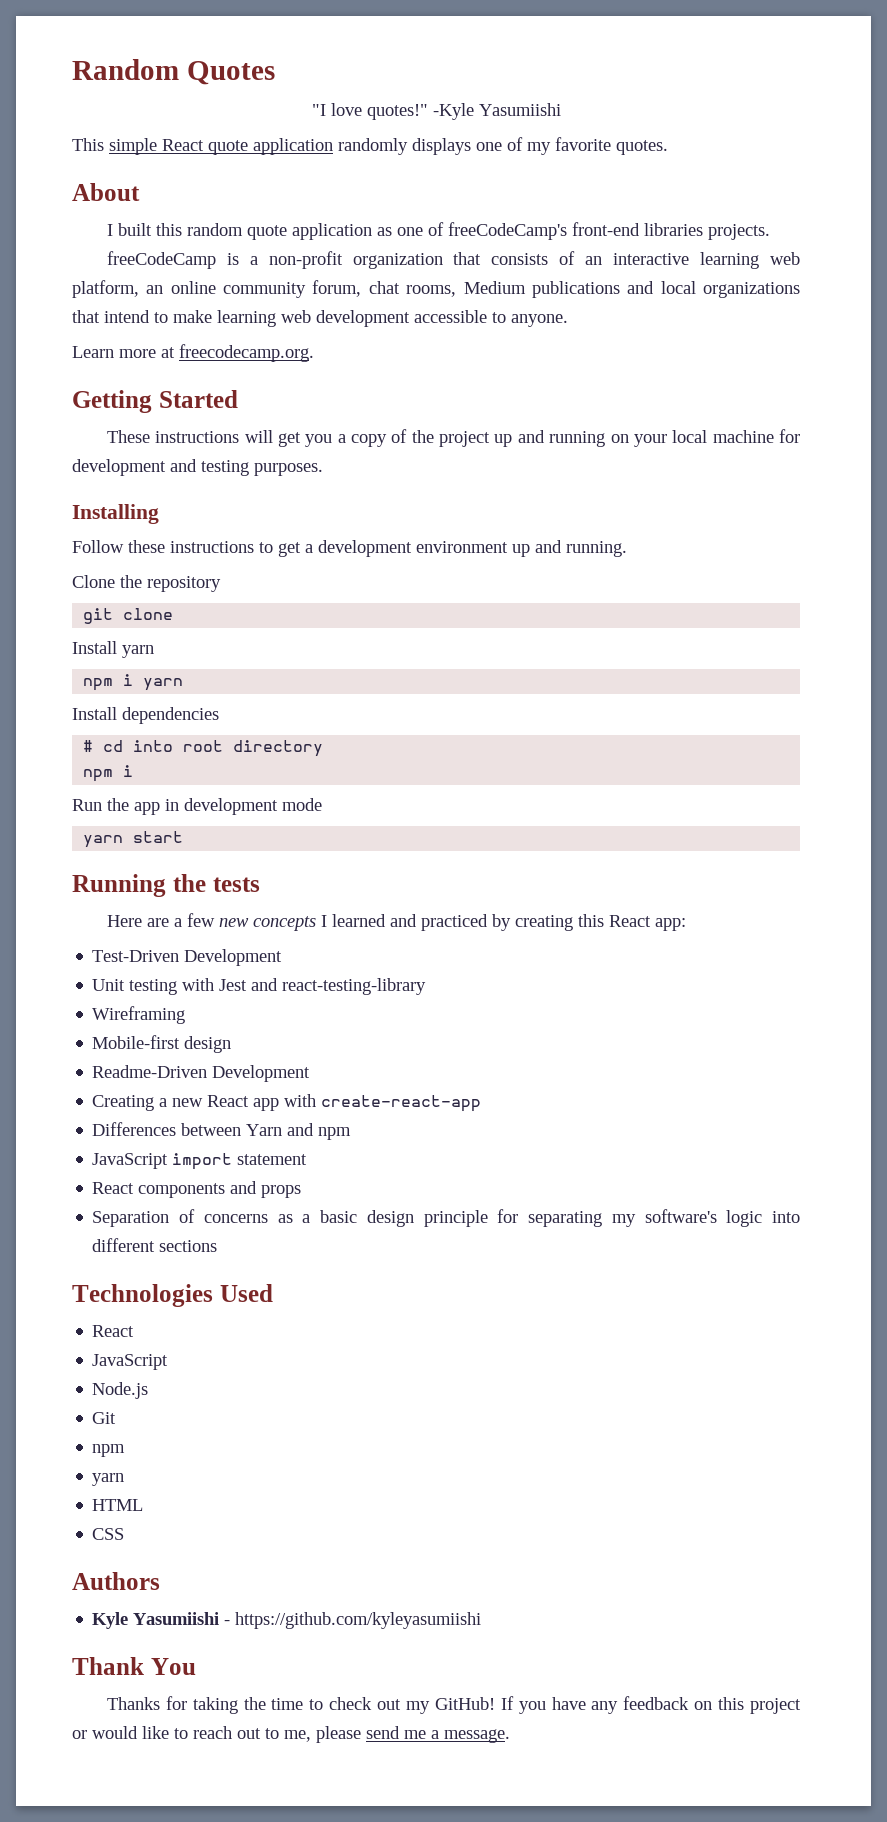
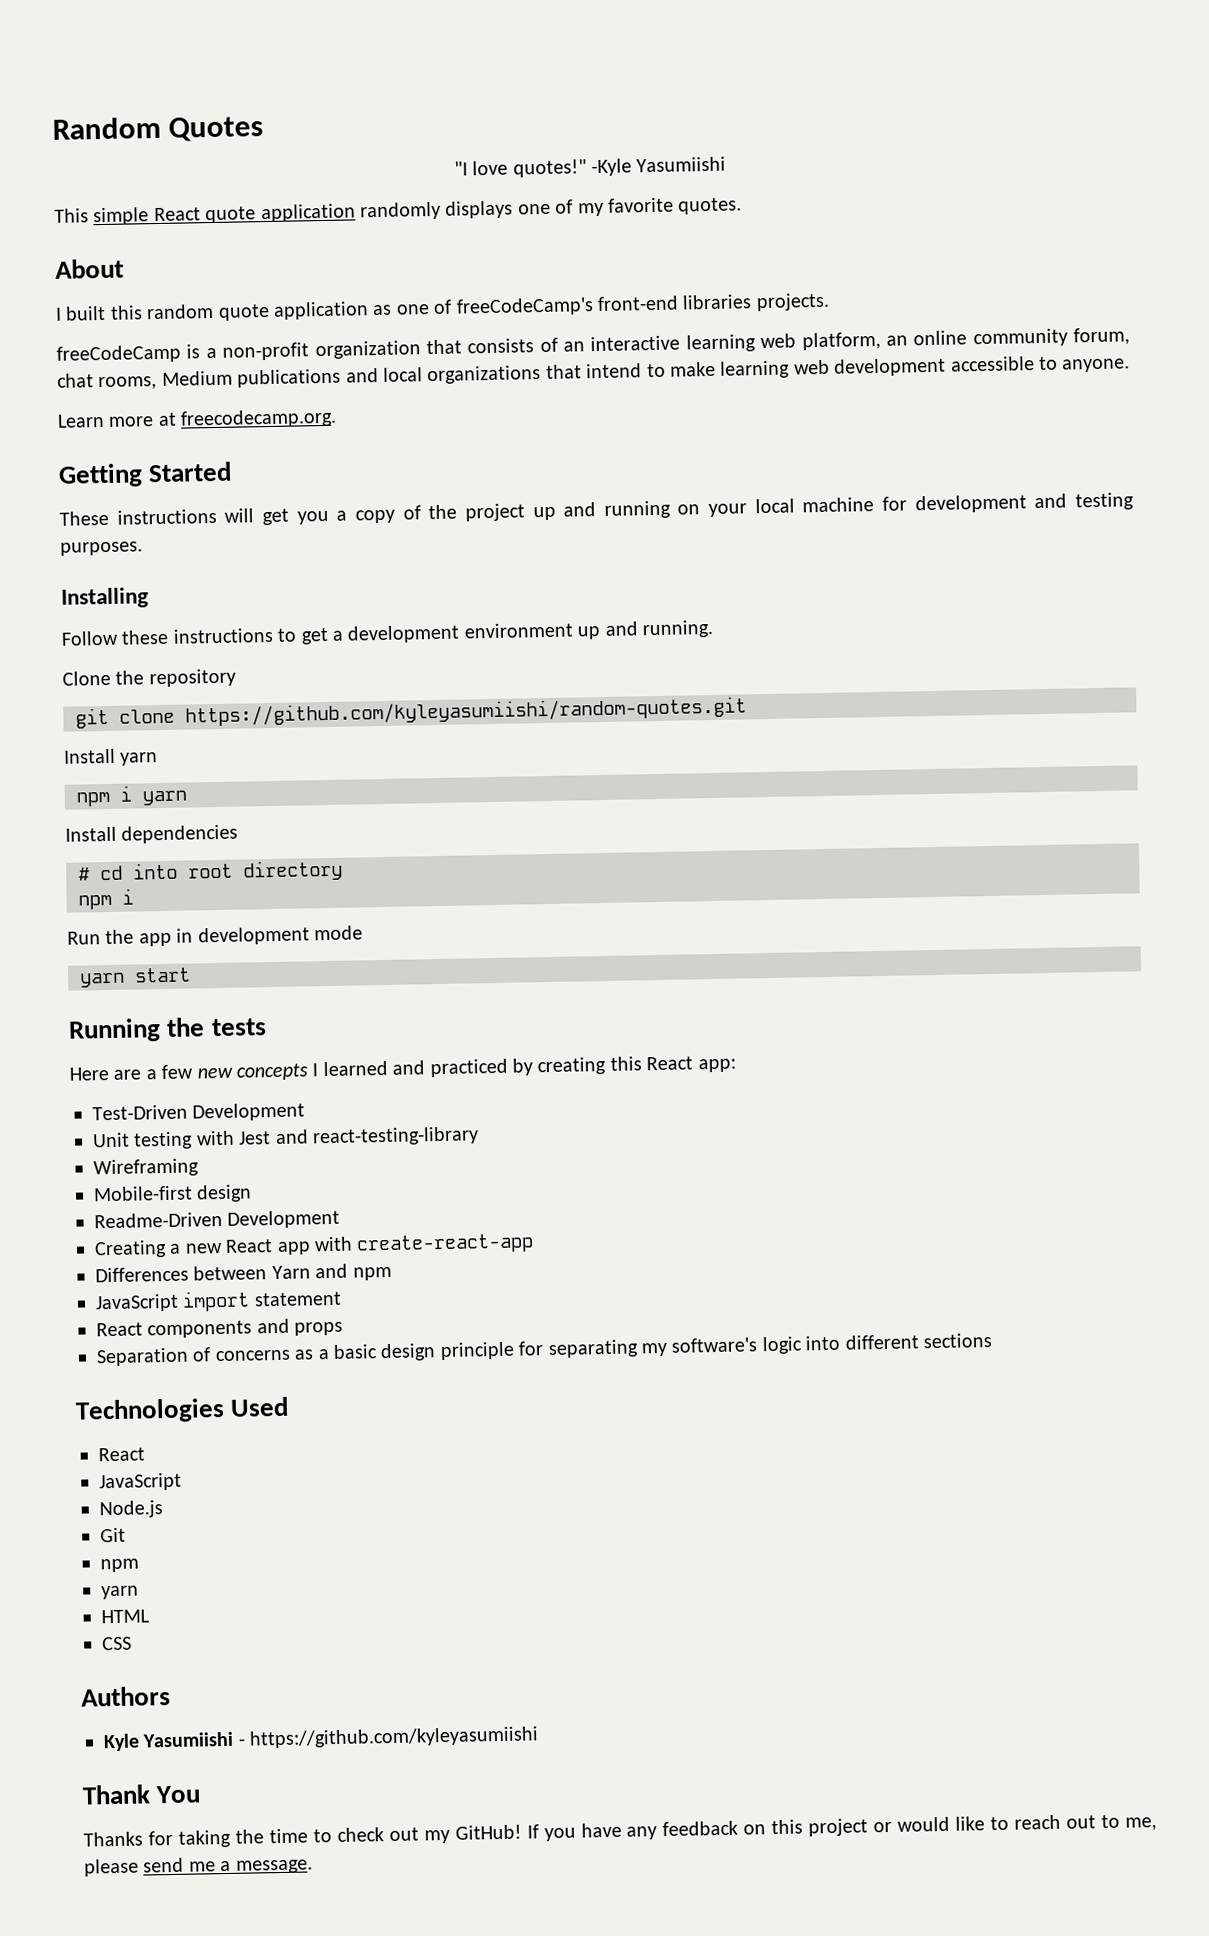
- git clone
+ git clone https://github.com/kyleyasumiishi/random-quotes.git

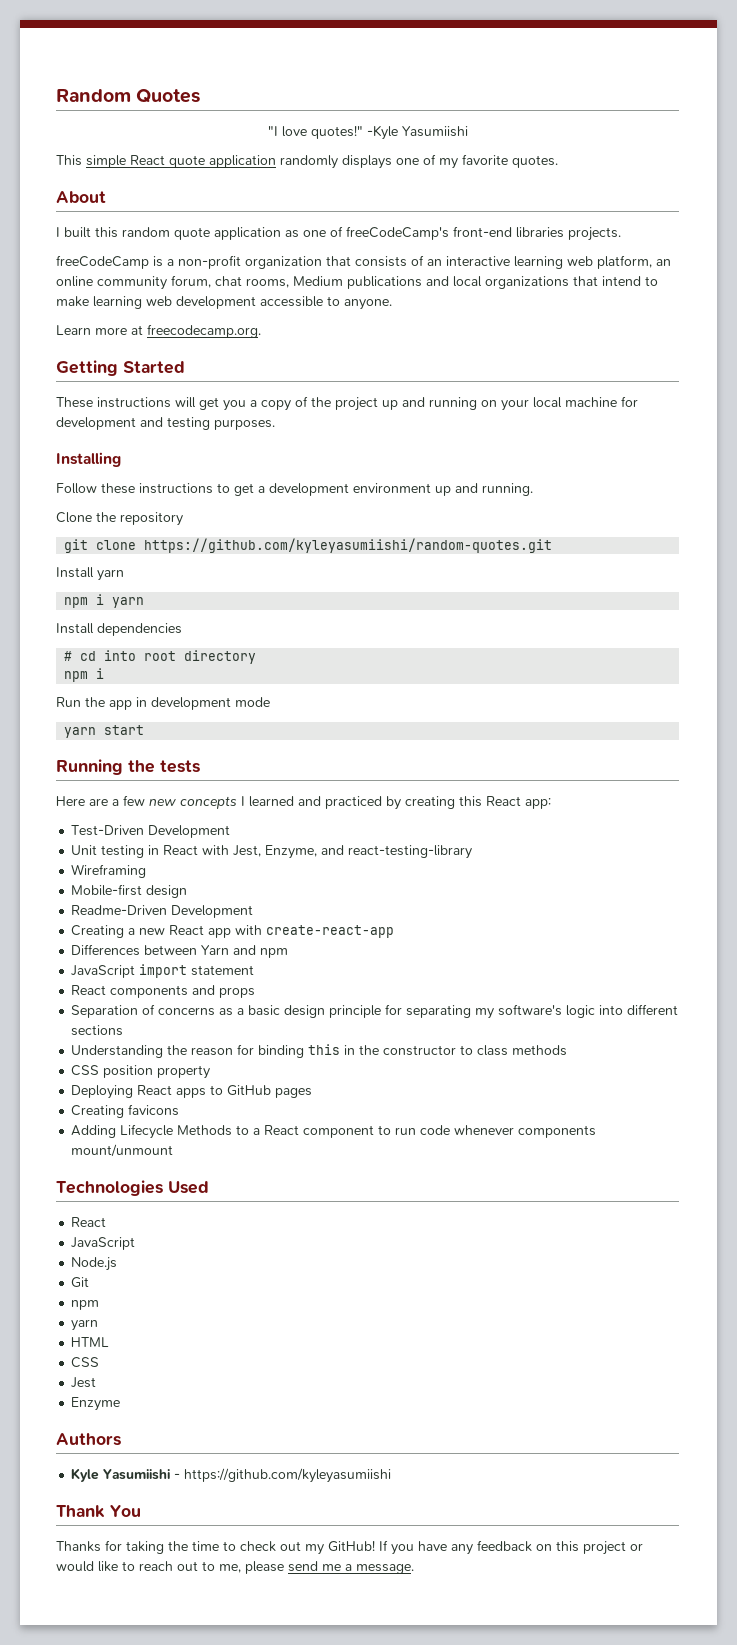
- Unit testing with Jest and react-testing-library
+ Unit testing in React with Jest, Enzyme, and react-testing-library
+ Understanding the reason for binding this in the constructor to class methods
+ CSS position property
+ Deploying React apps to GitHub pages
+ Creating favicons
+ Adding Lifecycle Methods to a React component to run code whenever components mount/unmount
+ Jest
+ Enzyme

